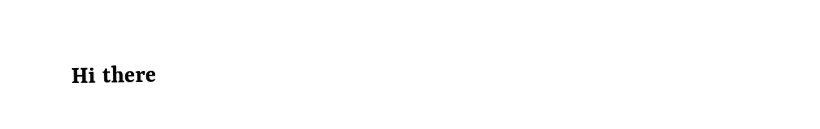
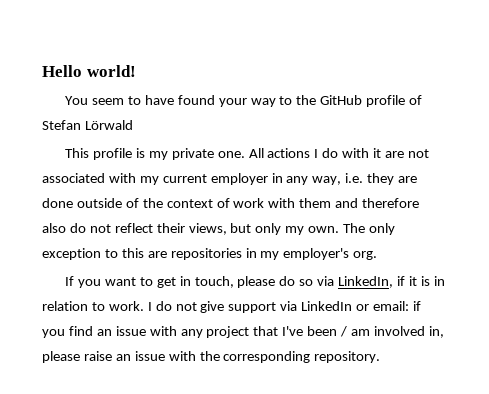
- Hi there
+ Hello world!
+ You seem to have found your way to the GitHub profile of Stefan Lörwald
+ This profile is my private one. All actions I do with it are not associated with my current employer in any way, i.e. they are done outside of the context of work with them and therefore also do not reflect their views, but only my own. The only exception to this are repositories in my employer's org.
+ If you want to get in touch, please do so via LinkedIn, if it is in relation to work. I do not give support via LinkedIn or email: if you find an issue with any project that I've been / am involved in, please raise an issue with the corresponding repository.

